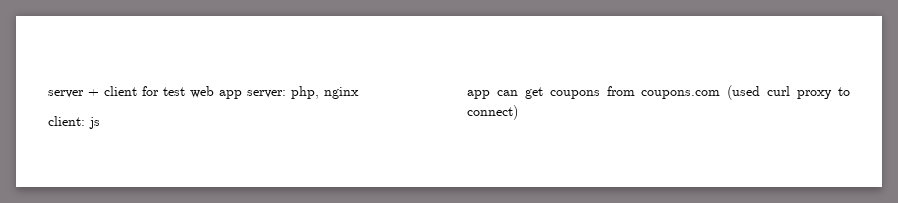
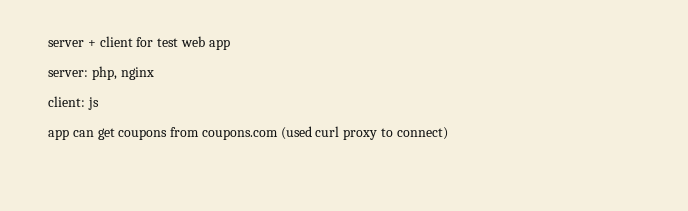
- server + client for test web app server: php, nginx
+ server + client for test web app
+ server: php, nginx

